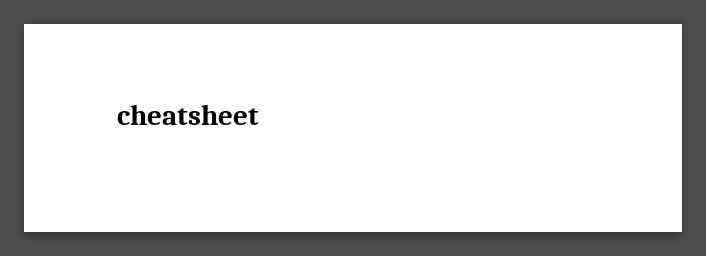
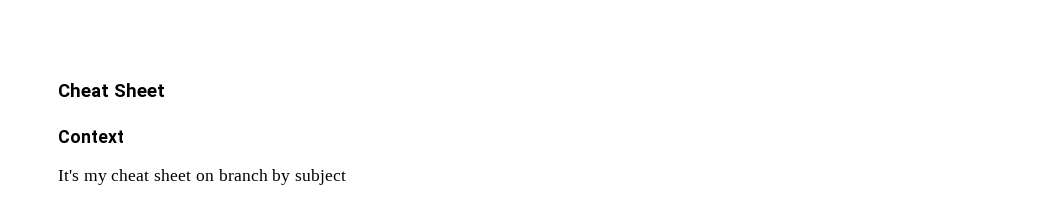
- cheatsheet
+ Cheat Sheet
+ Context
+ It's my cheat sheet on branch by subject

